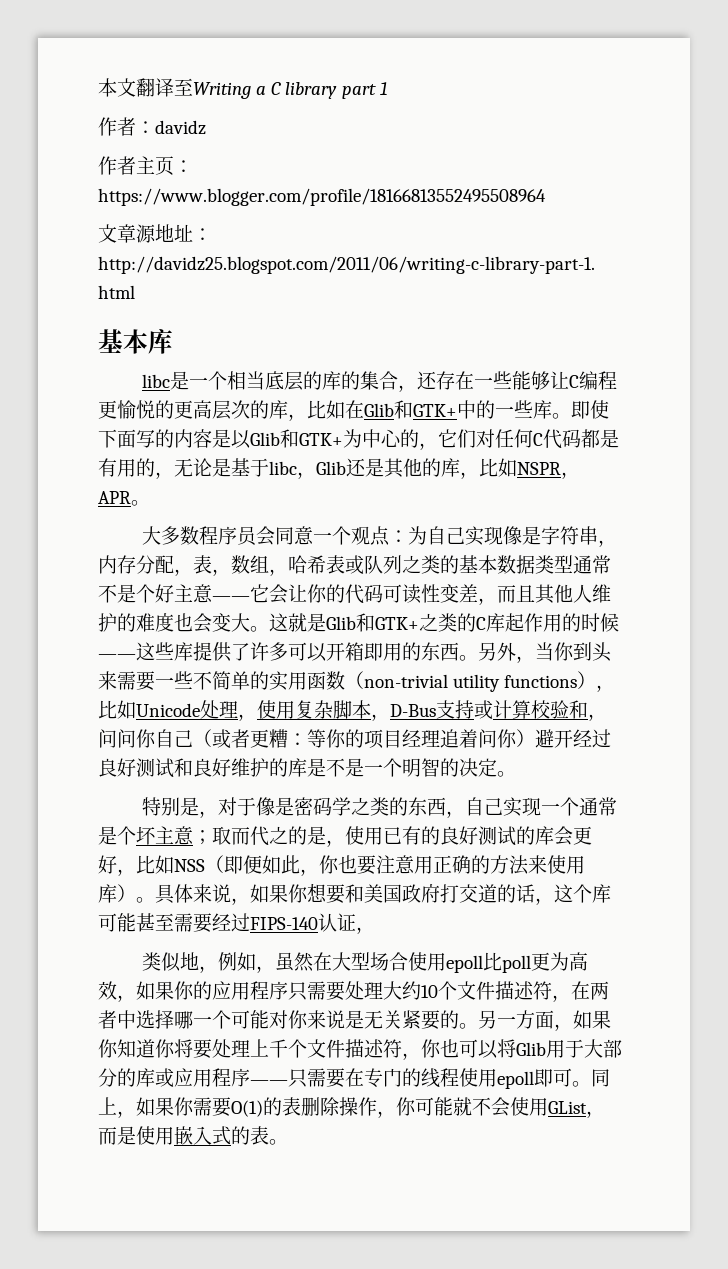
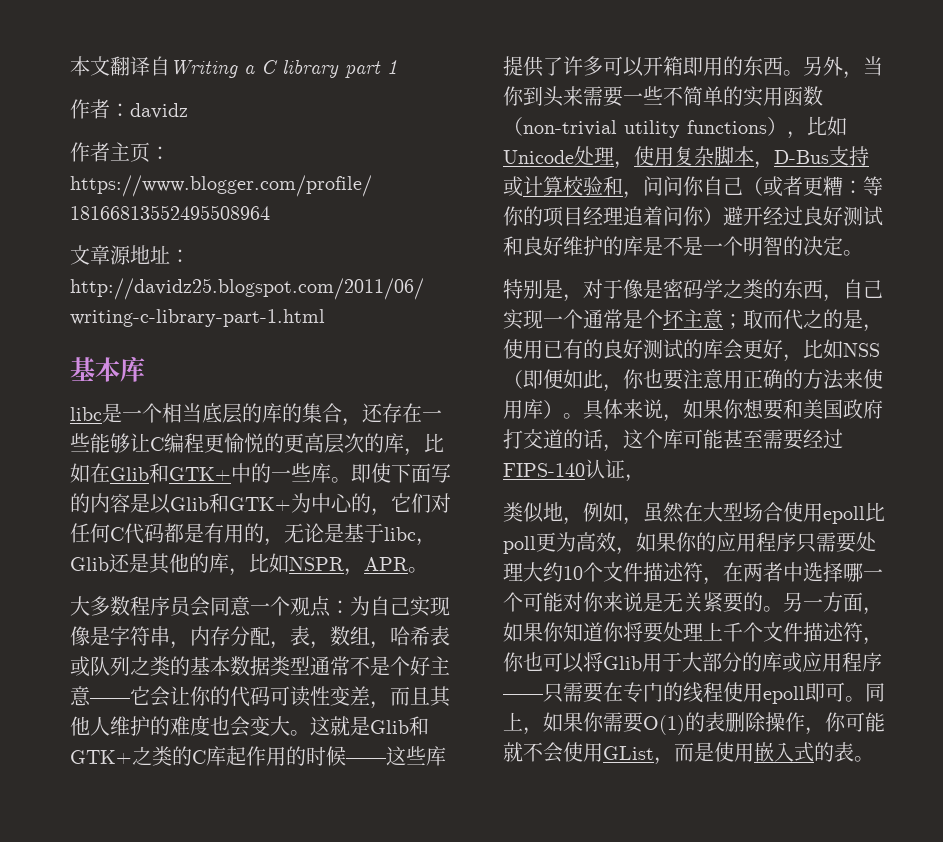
- 本文翻译至Writing a C library part 1
+ 本文翻译自Writing a C library part 1

